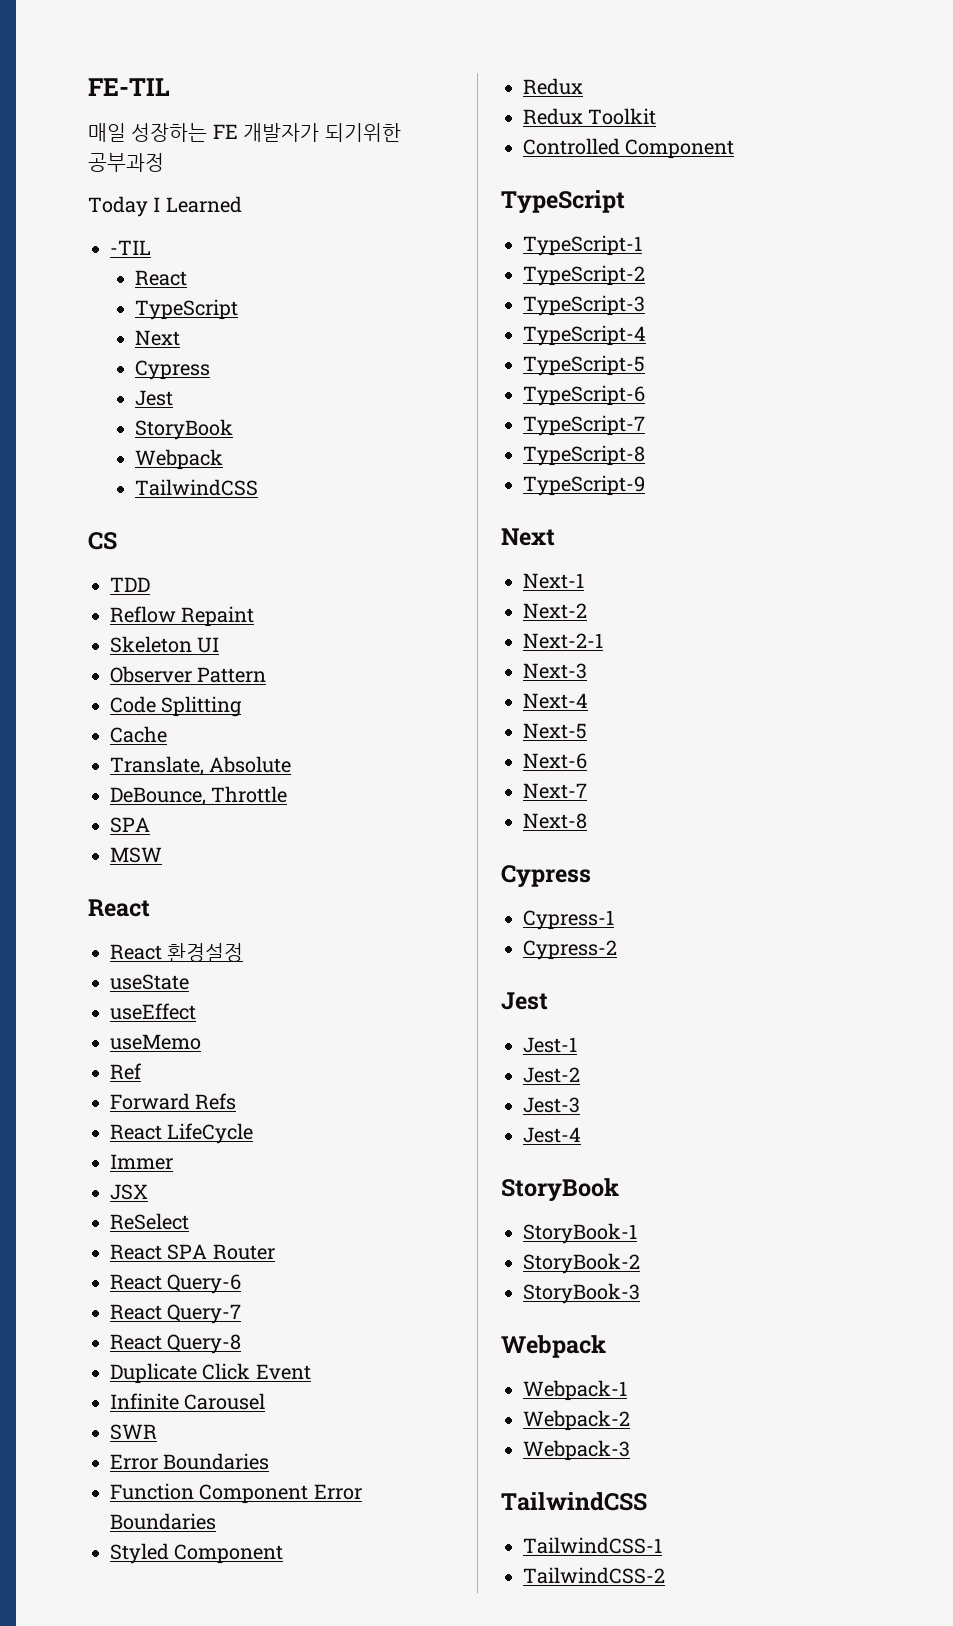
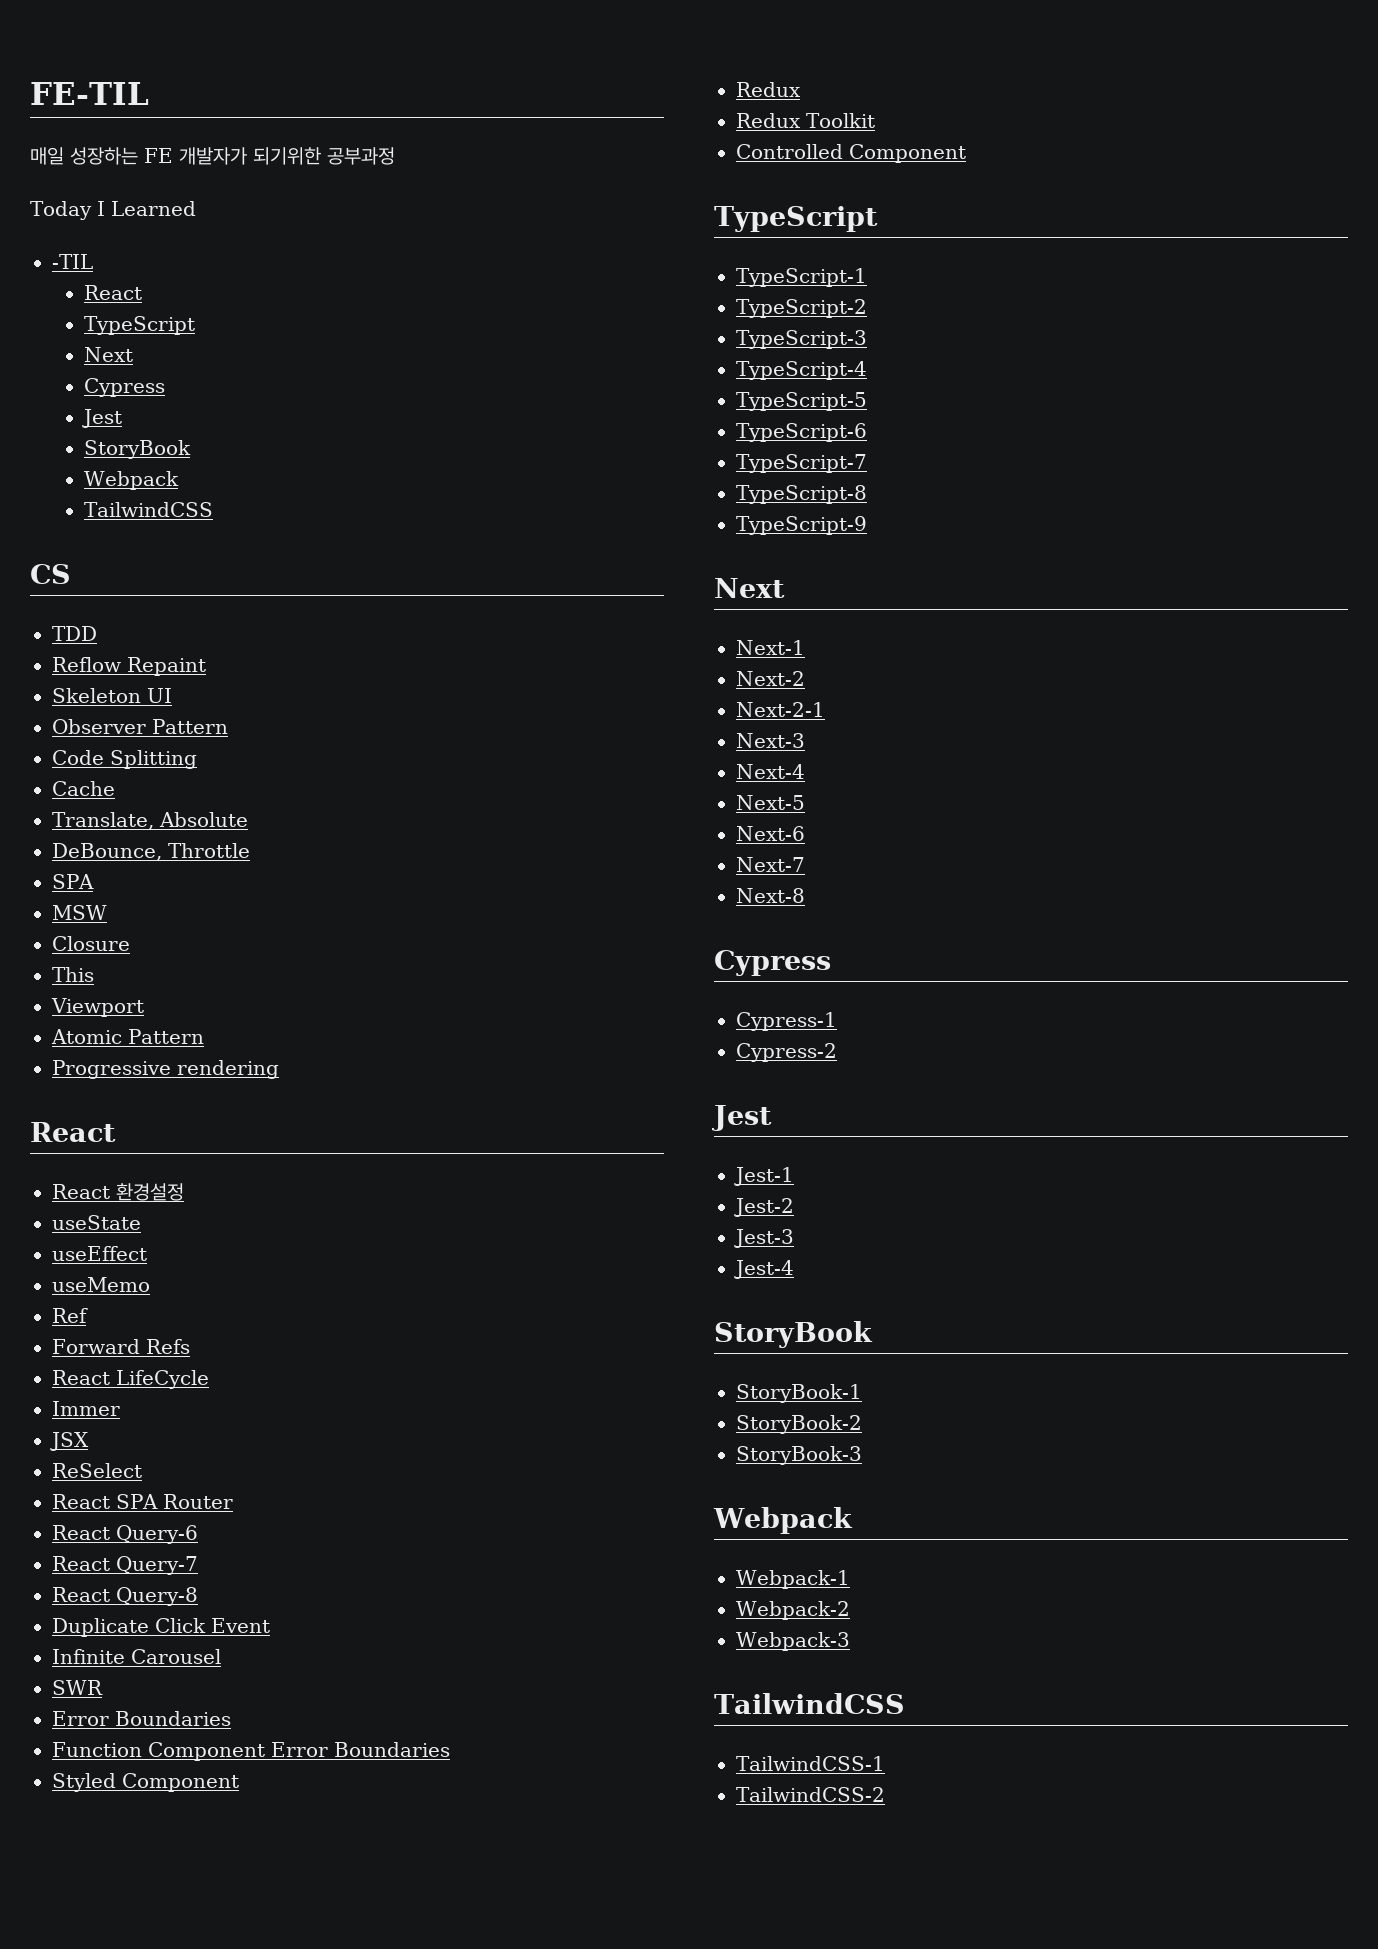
+ Closure
+ This
+ Viewport
+ Atomic Pattern
+ Progressive rendering

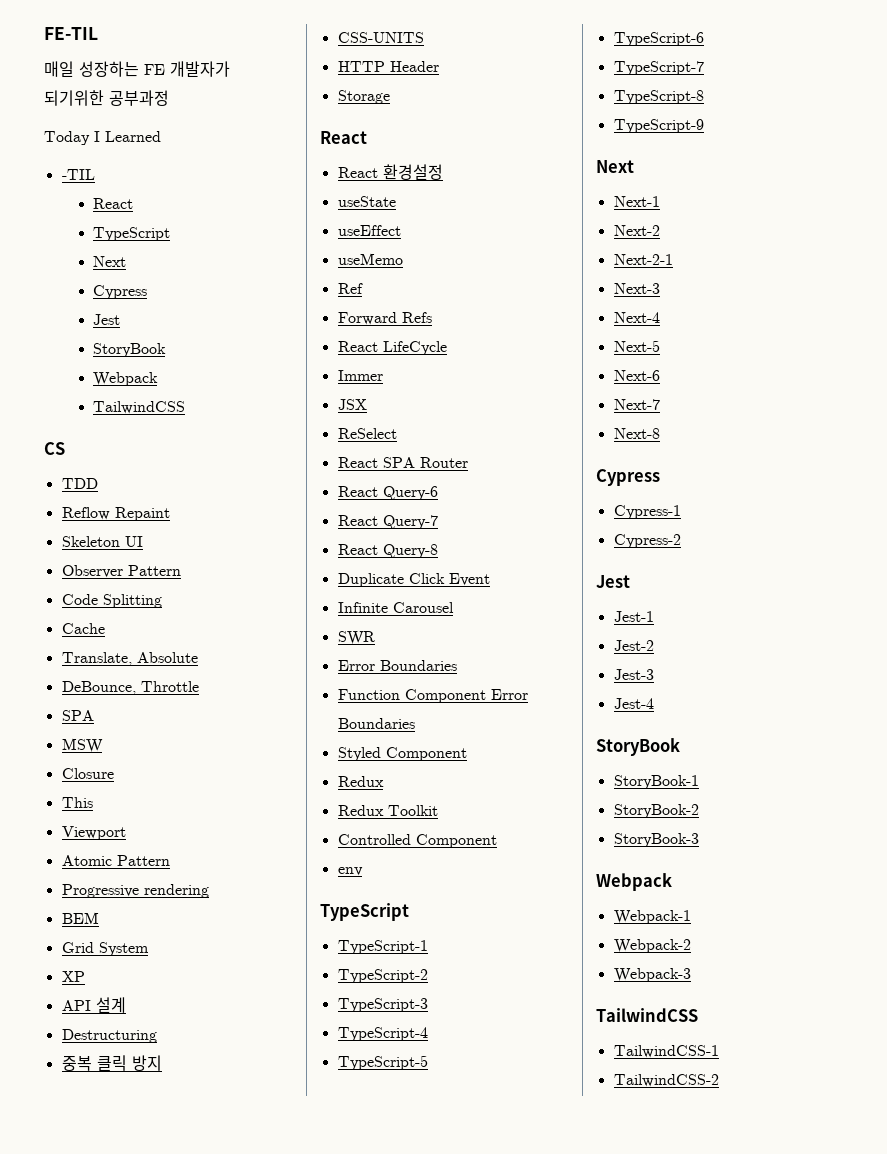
+ BEM
+ Grid System
+ XP
+ API 설계
+ Destructuring
+ 중복 클릭 방지
+ CSS-UNITS
+ HTTP Header
+ Storage
+ env

